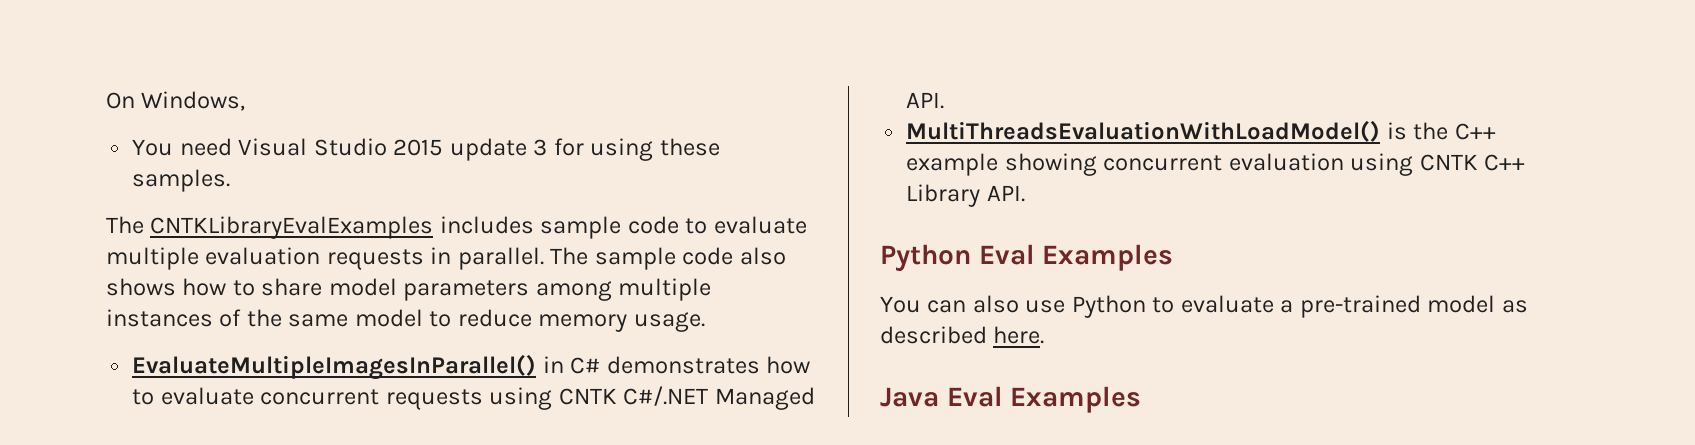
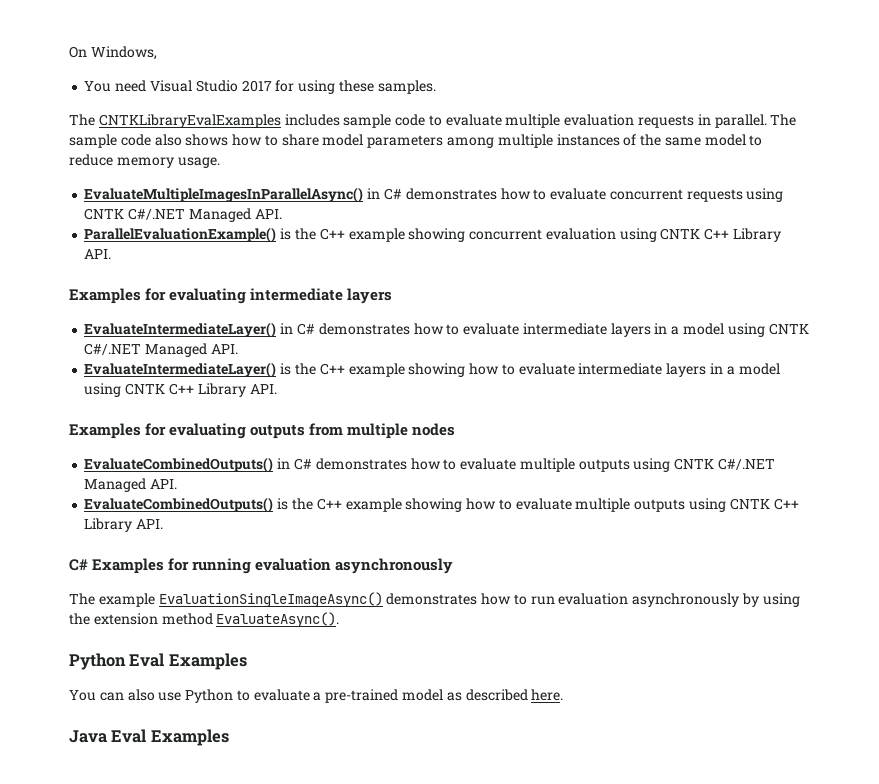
- You need Visual Studio 2015 update 3 for using these samples.
+ You need Visual Studio 2017 for using these samples.
- EvaluateMultipleImagesInParallel() in C# demonstrates how to evaluate concurrent requests using CNTK C#/.NET Managed API.
+ EvaluateMultipleImagesInParallelAsync() in C# demonstrates how to evaluate concurrent requests using CNTK C#/.NET Managed API.
- MultiThreadsEvaluationWithLoadModel() is the C++ example showing concurrent evaluation using CNTK C++ Library API.
+ ParallelEvaluationExample() is the C++ example showing concurrent evaluation using CNTK C++ Library API.
+ Examples for evaluating intermediate layers
+ EvaluateIntermediateLayer() in C# demonstrates how to evaluate intermediate layers in a model using CNTK C#/.NET Managed API.
+ EvaluateIntermediateLayer() is the C++ example showing how to evaluate intermediate layers in a model using CNTK C++ Library API.
+ Examples for evaluating outputs from multiple nodes
+ EvaluateCombinedOutputs() in C# demonstrates how to evaluate multiple outputs using CNTK C#/.NET Managed API.
+ EvaluateCombinedOutputs() is the C++ example showing how to evaluate multiple outputs using CNTK C++ Library API.
+ C# Examples for running evaluation asynchronously
+ The example EvaluationSingleImageAsync() demonstrates how to run evaluation asynchronously by using the extension method EvaluateAsync().

